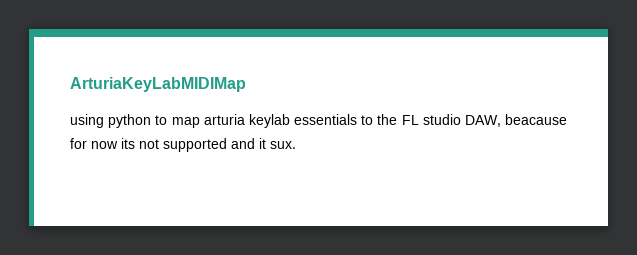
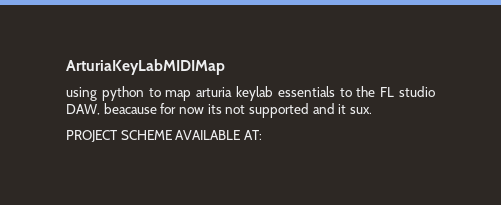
+ PROJECT SCHEME AVAILABLE AT:

